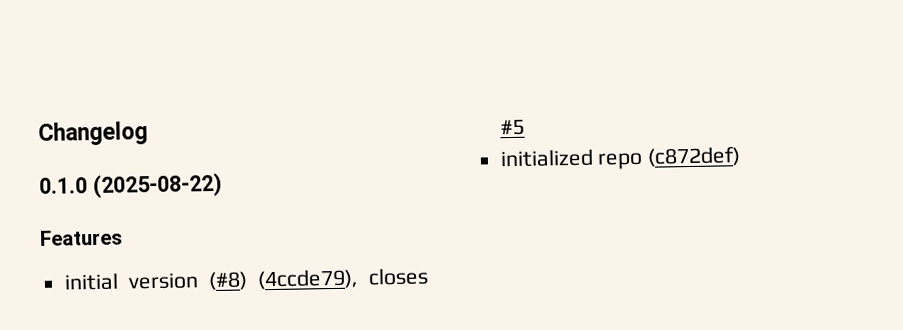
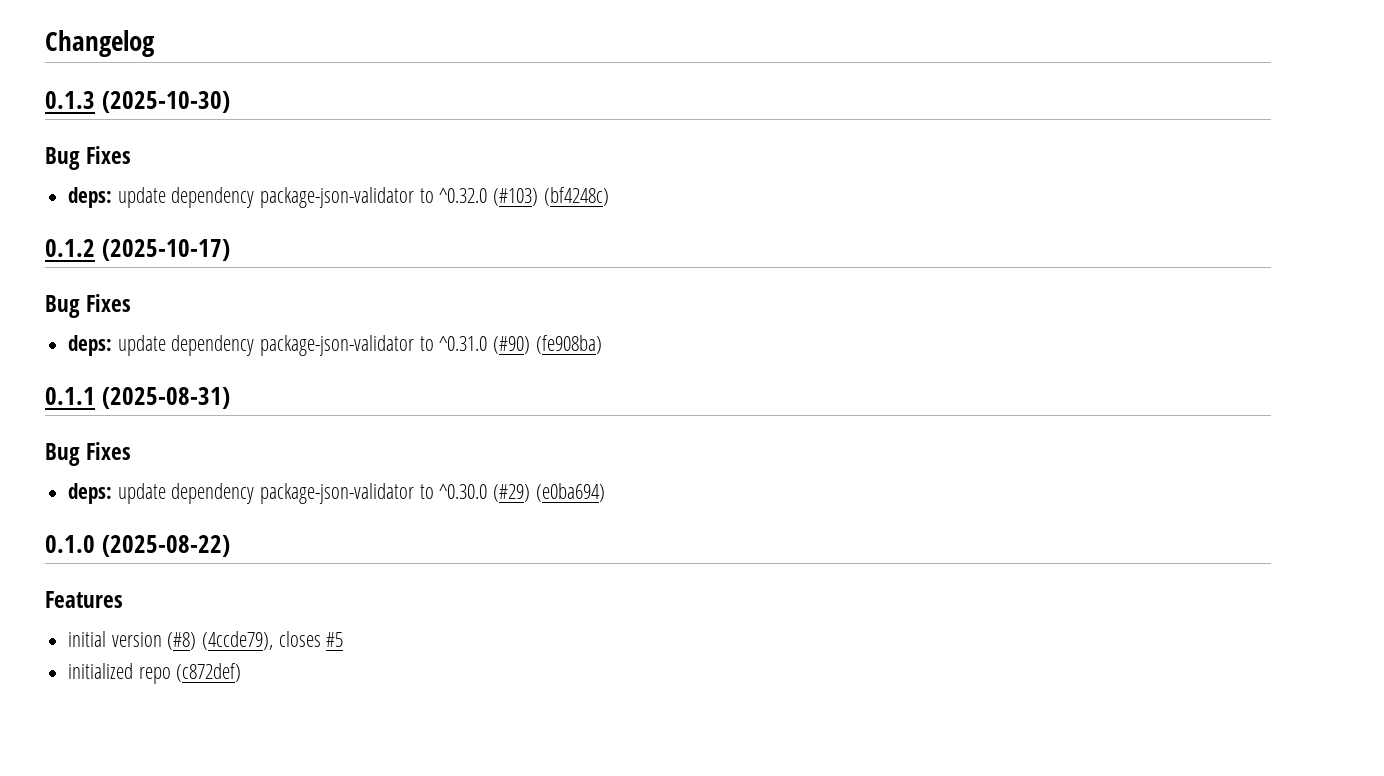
+ 0.1.3 (2025-10-30)
+ Bug Fixes
+ deps: update dependency package-json-validator to ^0.32.0 (#103) (bf4248c)
+ 0.1.2 (2025-10-17)
+ Bug Fixes
+ deps: update dependency package-json-validator to ^0.31.0 (#90) (fe908ba)
+ 0.1.1 (2025-08-31)
+ Bug Fixes
+ deps: update dependency package-json-validator to ^0.30.0 (#29) (e0ba694)

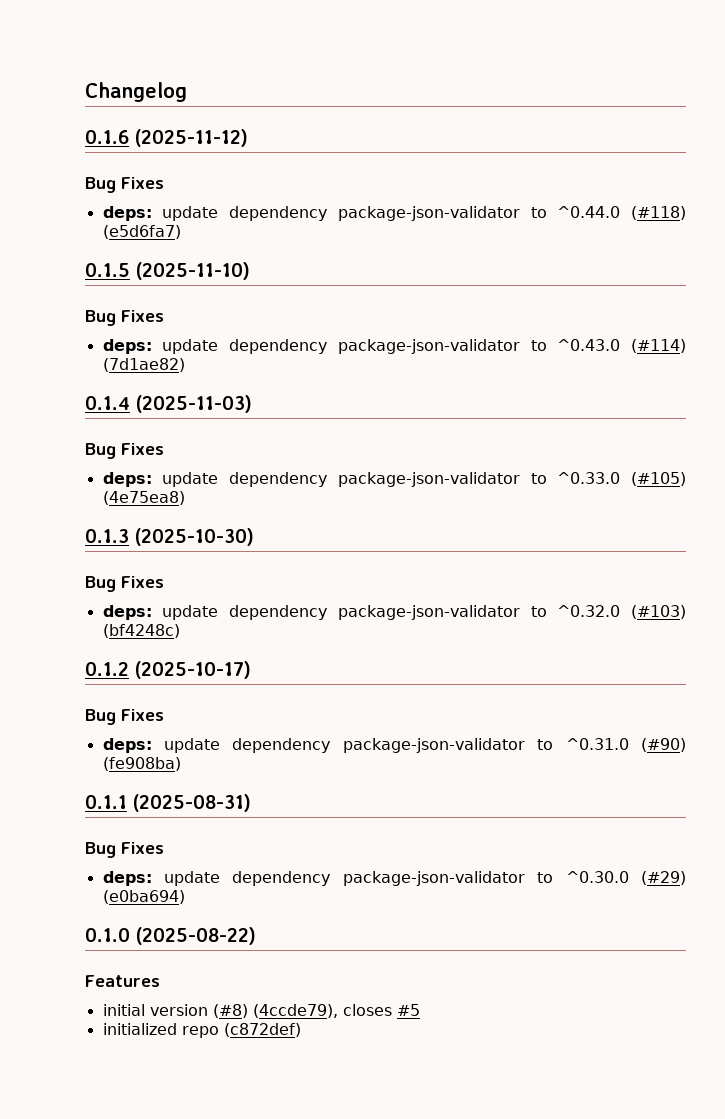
+ 0.1.6 (2025-11-12)
+ Bug Fixes
+ deps: update dependency package-json-validator to ^0.44.0 (#118) (e5d6fa7)
+ 0.1.5 (2025-11-10)
+ Bug Fixes
+ deps: update dependency package-json-validator to ^0.43.0 (#114) (7d1ae82)
+ 0.1.4 (2025-11-03)
+ Bug Fixes
+ deps: update dependency package-json-validator to ^0.33.0 (#105) (4e75ea8)

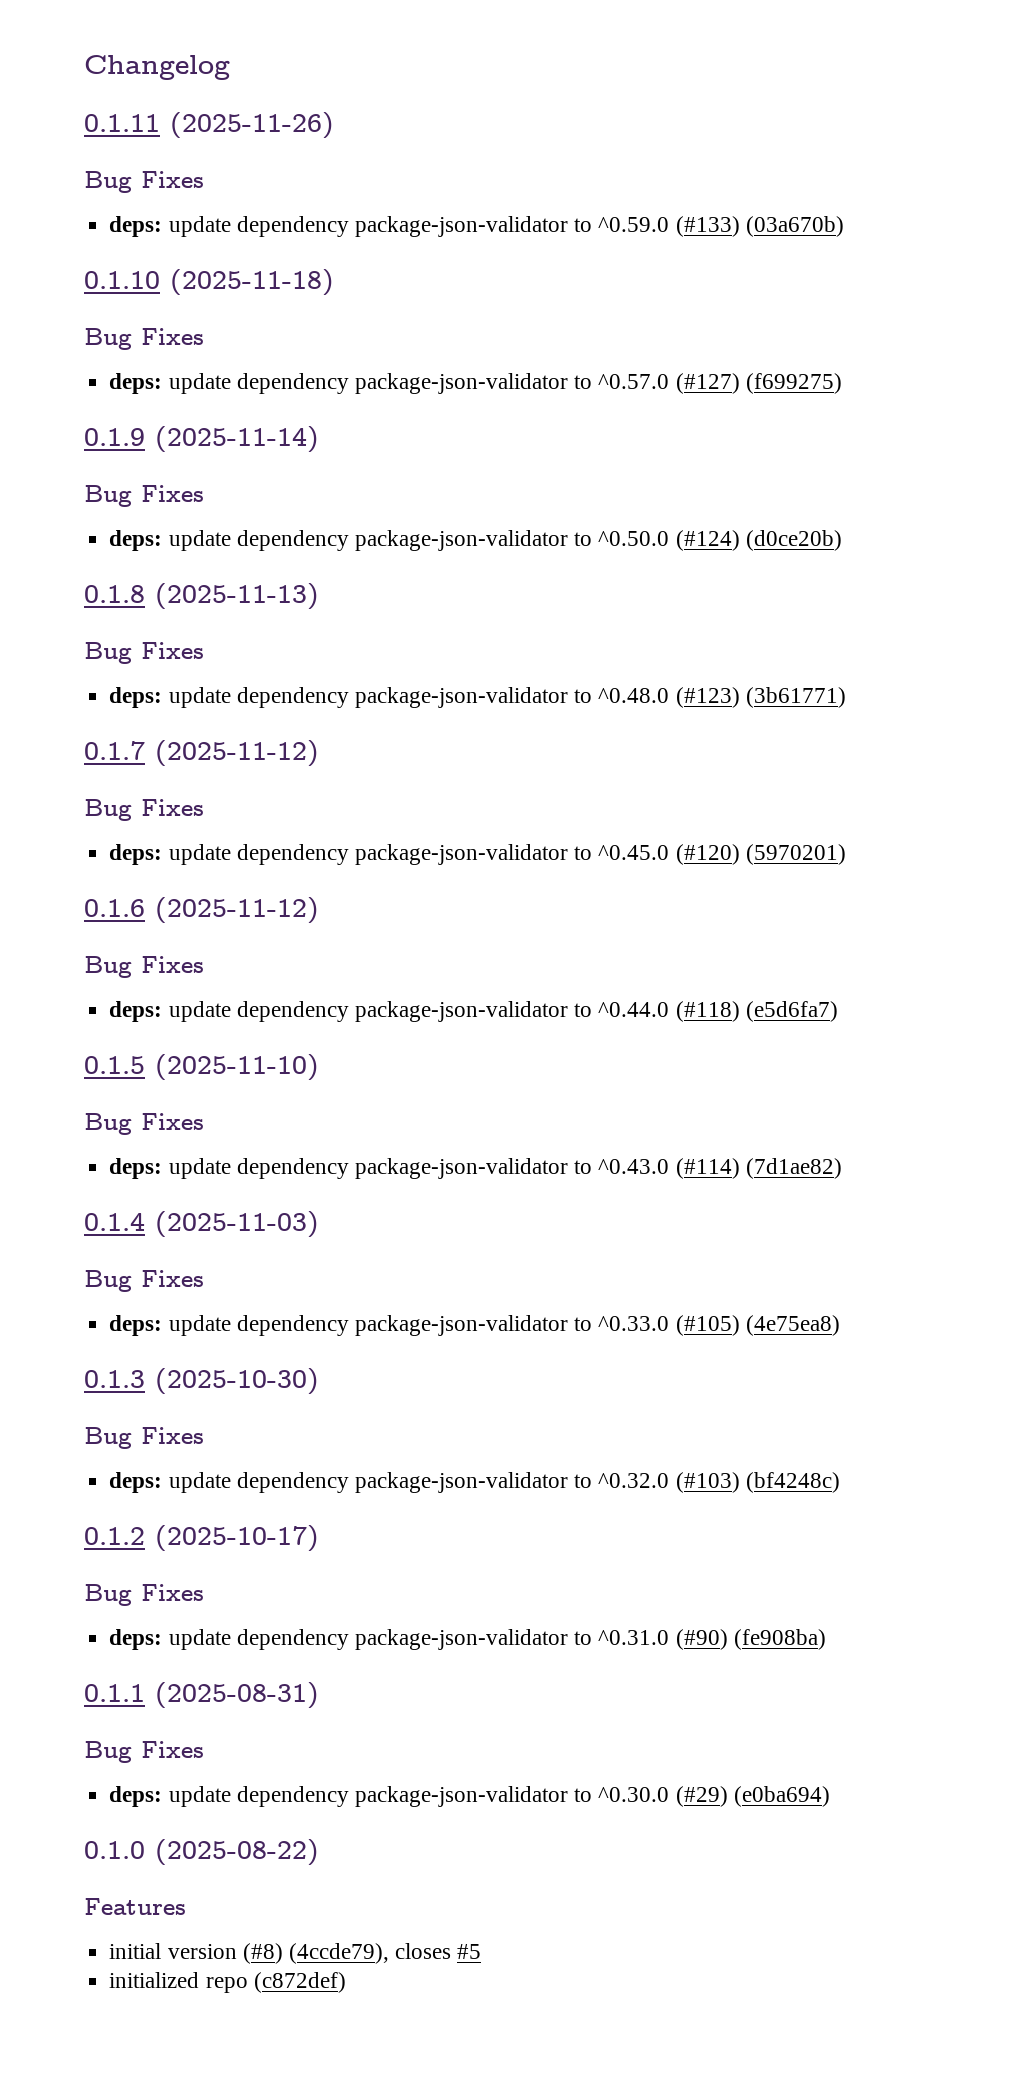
+ 0.1.11 (2025-11-26)
+ Bug Fixes
+ deps: update dependency package-json-validator to ^0.59.0 (#133) (03a670b)
+ 0.1.10 (2025-11-18)
+ Bug Fixes
+ deps: update dependency package-json-validator to ^0.57.0 (#127) (f699275)
+ 0.1.9 (2025-11-14)
+ Bug Fixes
+ deps: update dependency package-json-validator to ^0.50.0 (#124) (d0ce20b)
+ 0.1.8 (2025-11-13)
+ Bug Fixes
+ deps: update dependency package-json-validator to ^0.48.0 (#123) (3b61771)
+ 0.1.7 (2025-11-12)
+ Bug Fixes
+ deps: update dependency package-json-validator to ^0.45.0 (#120) (5970201)

